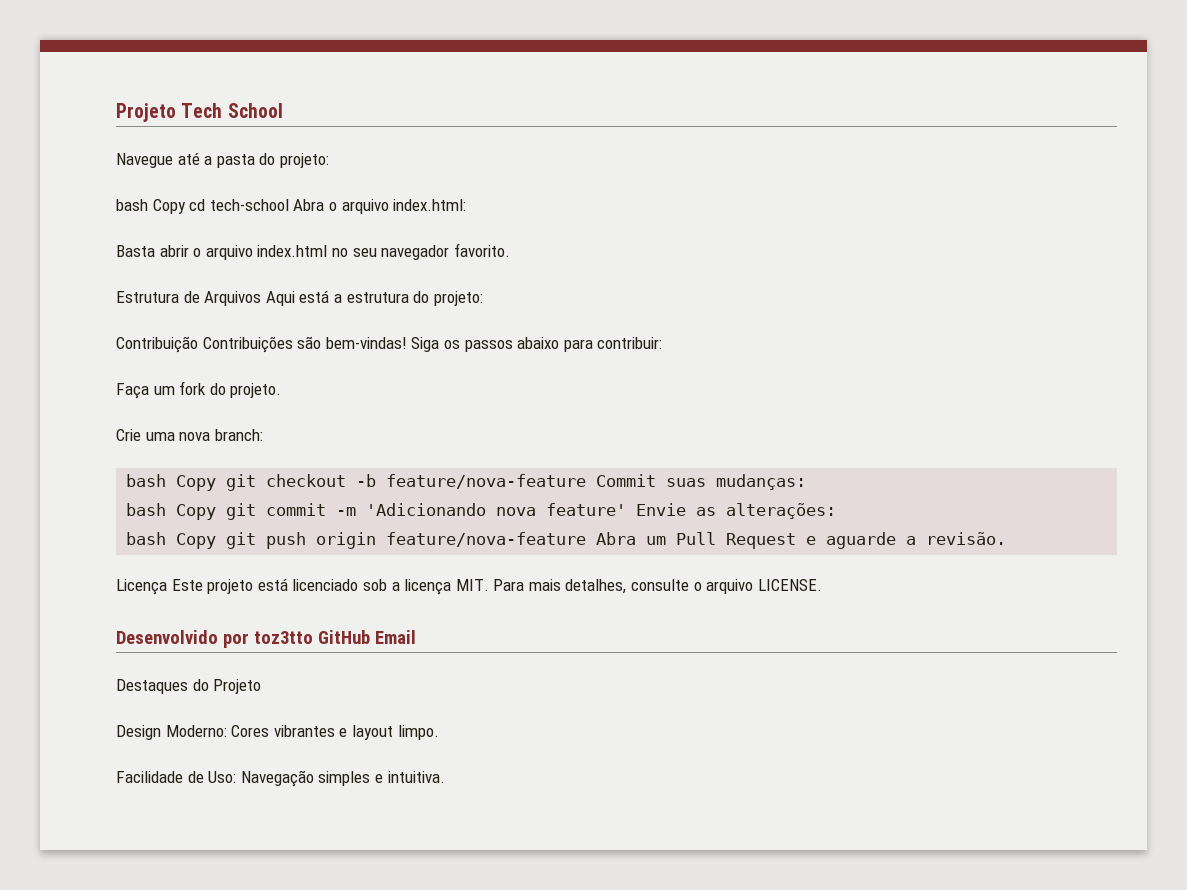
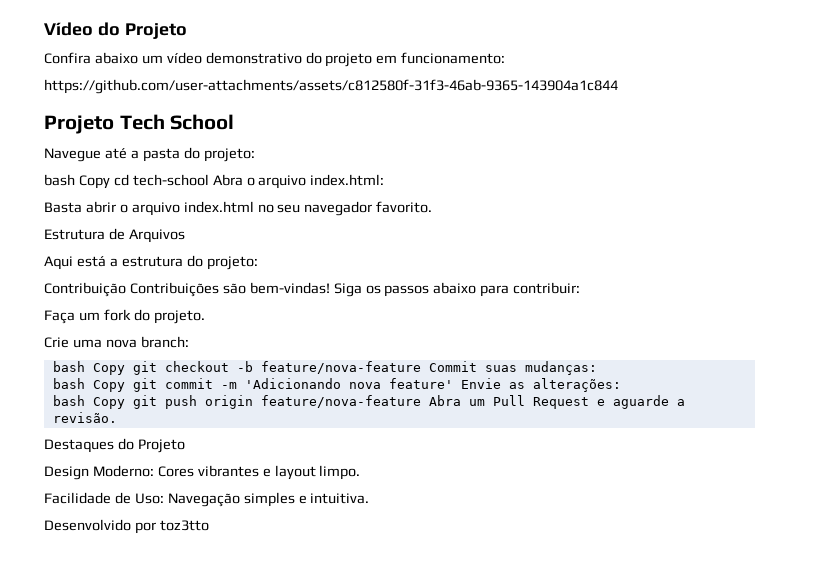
+ Vídeo do Projeto
+ Confira abaixo um vídeo demonstrativo do projeto em funcionamento:
+ https://github.com/user-attachments/assets/c812580f-31f3-46ab-9365-143904a1c844
- Estrutura de Arquivos Aqui está a estrutura do projeto:
+ Estrutura de Arquivos
+ Aqui está a estrutura do projeto:
- Licença Este projeto está licenciado sob a licença MIT. Para mais detalhes, consulte o arquivo LICENSE.
- Desenvolvido por toz3tto GitHub Email
+ Desenvolvido por toz3tto

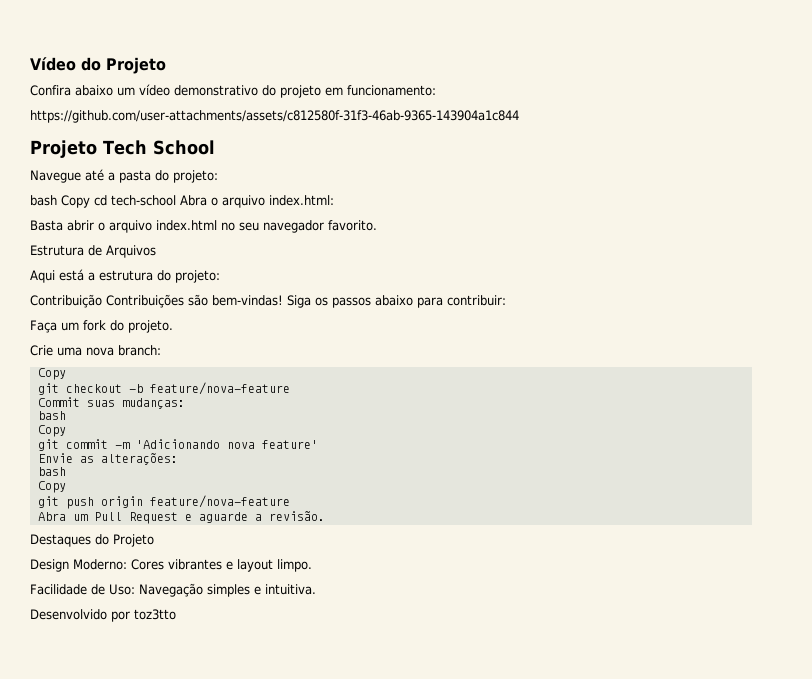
  Crie uma nova branch:
- bash Copy git checkout -b feature/nova-feature Commit suas mudanças:
- bash Copy git commit -m 'Adicionando nova feature' Envie as alterações:
- bash Copy git push origin feature/nova-feature Abra um Pull Request e aguarde a revisão.
+ Copy
+ git checkout -b feature/nova-feature
+ Commit suas mudanças:
+ bash
+ Copy
+ git commit -m 'Adicionando nova feature'
+ Envie as alterações:
+ bash
+ Copy
+ git push origin feature/nova-feature
+ Abra um Pull Request e aguarde a revisão.

